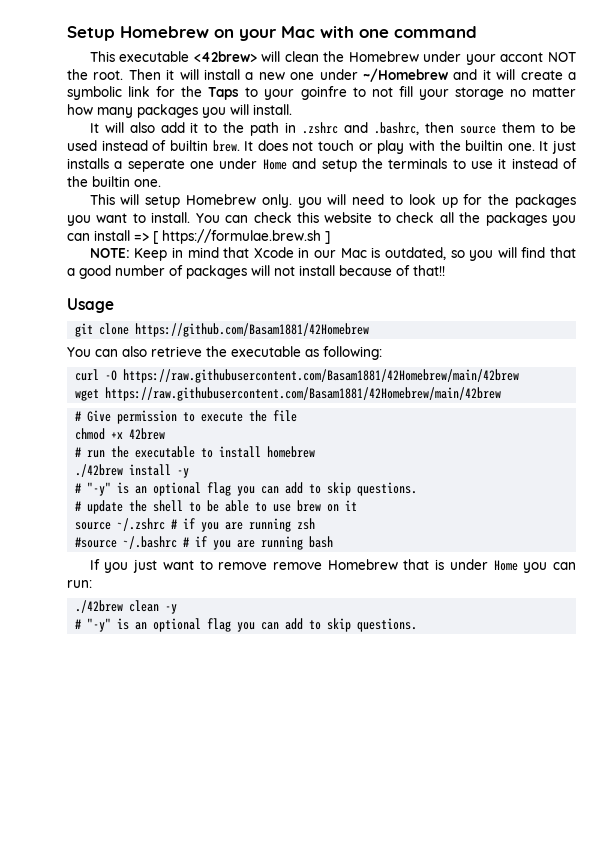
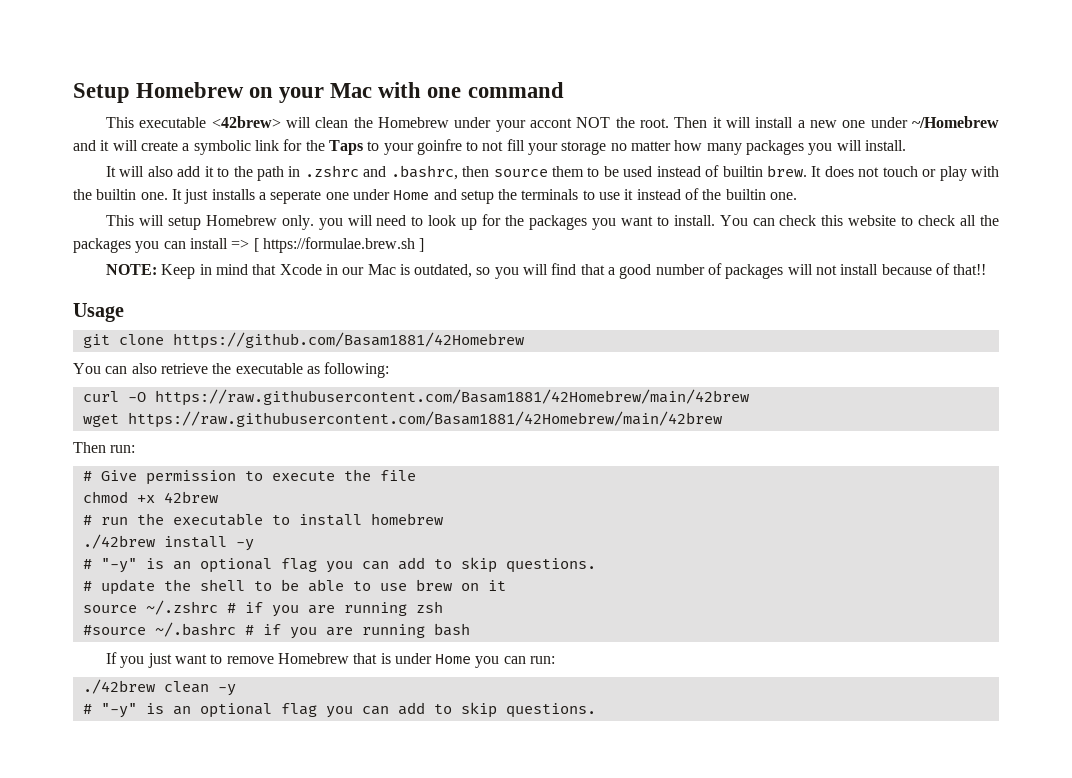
+ Then run:
- If you just want to remove remove Homebrew that is under Home you can run:
+ If you just want to remove Homebrew that is under Home you can run:

